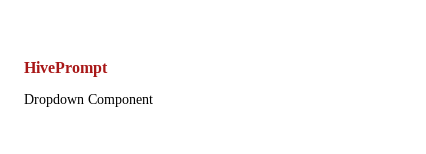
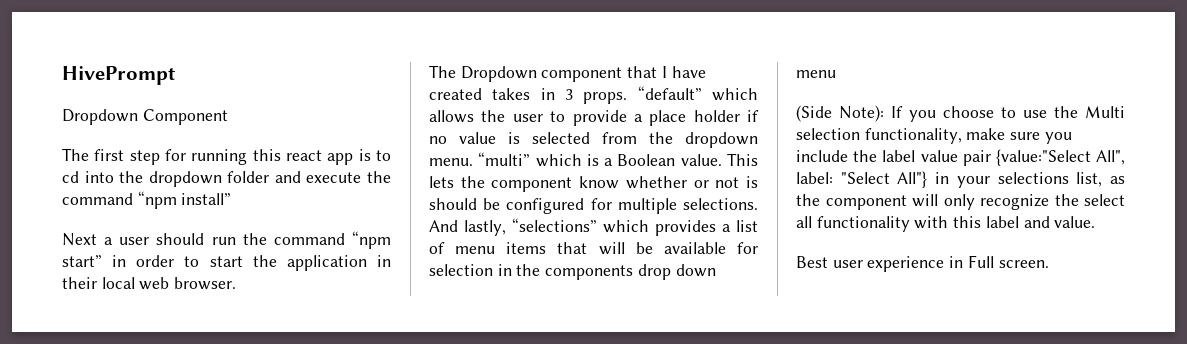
+ The first step for running this react app is to cd into the dropdown folder and execute the command “npm install”
+ Next a user should run the command “npm start” in order to start the application in their local web browser.
+ The Dropdown component that I have created takes in 3 props. “default” which allows the user to provide a place holder if no value is selected from the dropdown menu. “multi” which is a Boolean value. This lets the component know whether or not is should be configured for multiple selections. And lastly, “selections” which provides a list of menu items that will be available for selection in the components drop down menu
+ (Side Note): If you choose to use the Multi selection functionality, make sure you include the label value pair {value:"Select All", label: "Select All"} in your selections list, as the component will only recognize the select all functionality with this label and value.
+ Best user experience in Full screen.

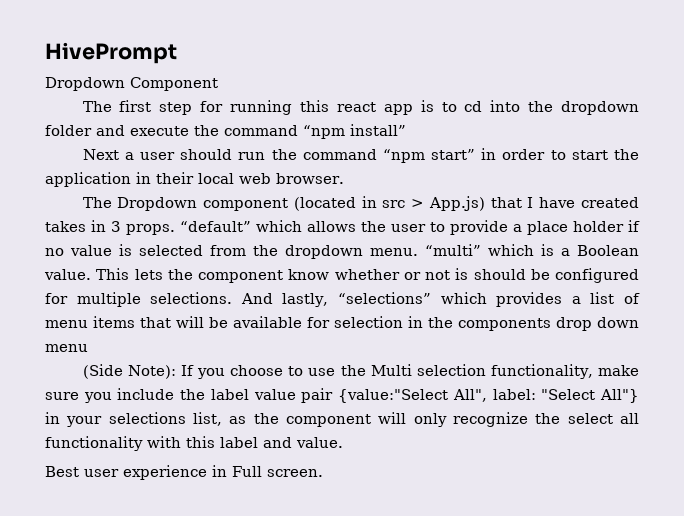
- The Dropdown component that I have created takes in 3 props.
+ The Dropdown component (located in src > App.js) that I have created takes in 3 props.

